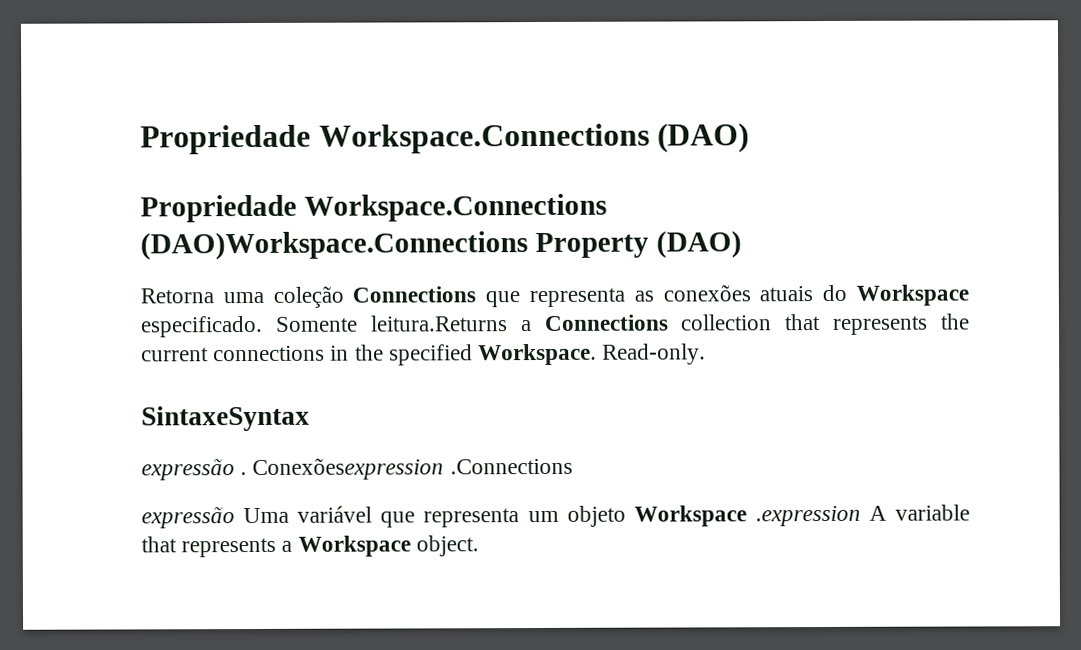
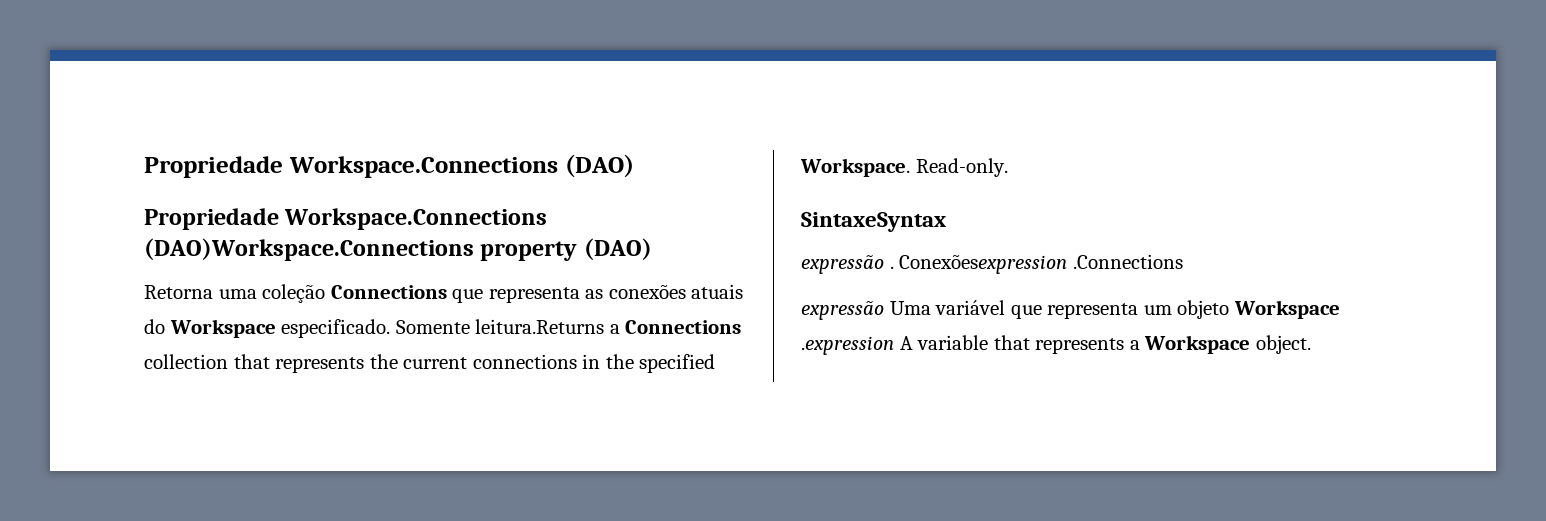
- Propriedade Workspace.Connections (DAO)Workspace.Connections Property (DAO)
+ Propriedade Workspace.Connections (DAO)Workspace.Connections property (DAO)

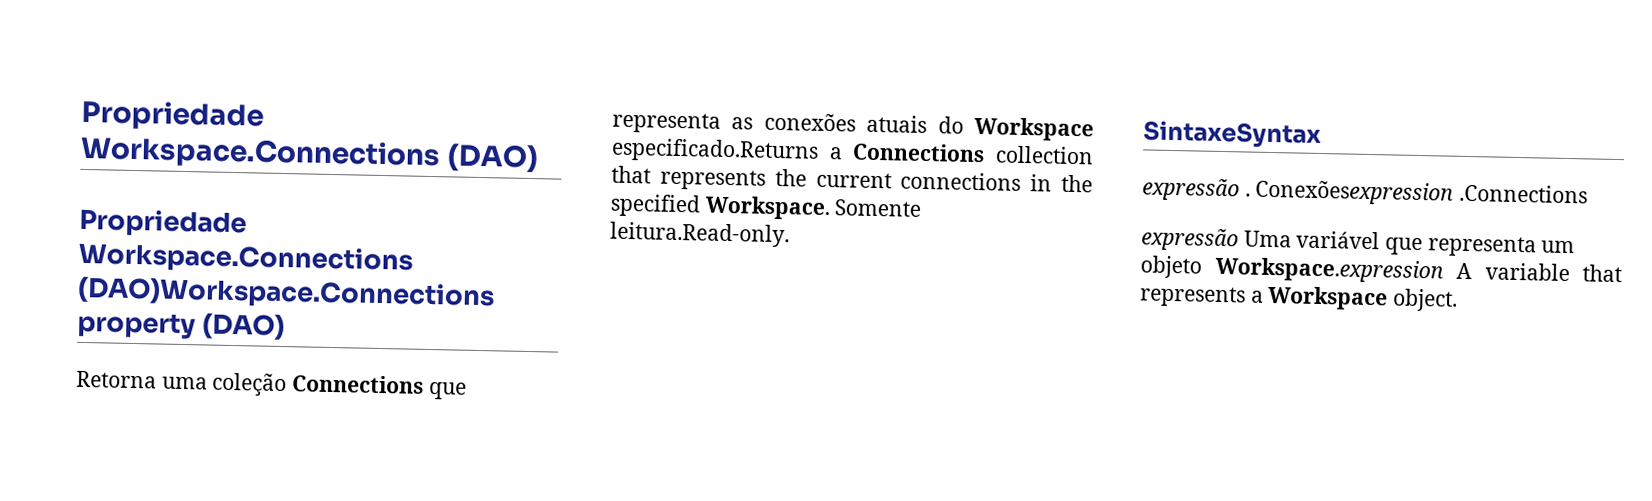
- Retorna uma coleção Connections que representa as conexões atuais do Workspace especificado. Somente leitura.Returns a Connections collection that represents the current connections in the specified Workspace.
+ Retorna uma coleção Connections que representa as conexões atuais do Workspace especificado.Returns a Connections collection that represents the current connections in the specified Workspace.
- Read-only.
+ Somente leitura.Read-only.
- expressão Uma variável que representa um objeto Workspace .expression A variable that represents a Workspace object.
+ expressão Uma variável que representa um objeto Workspace.expression A variable that represents a Workspace object.

